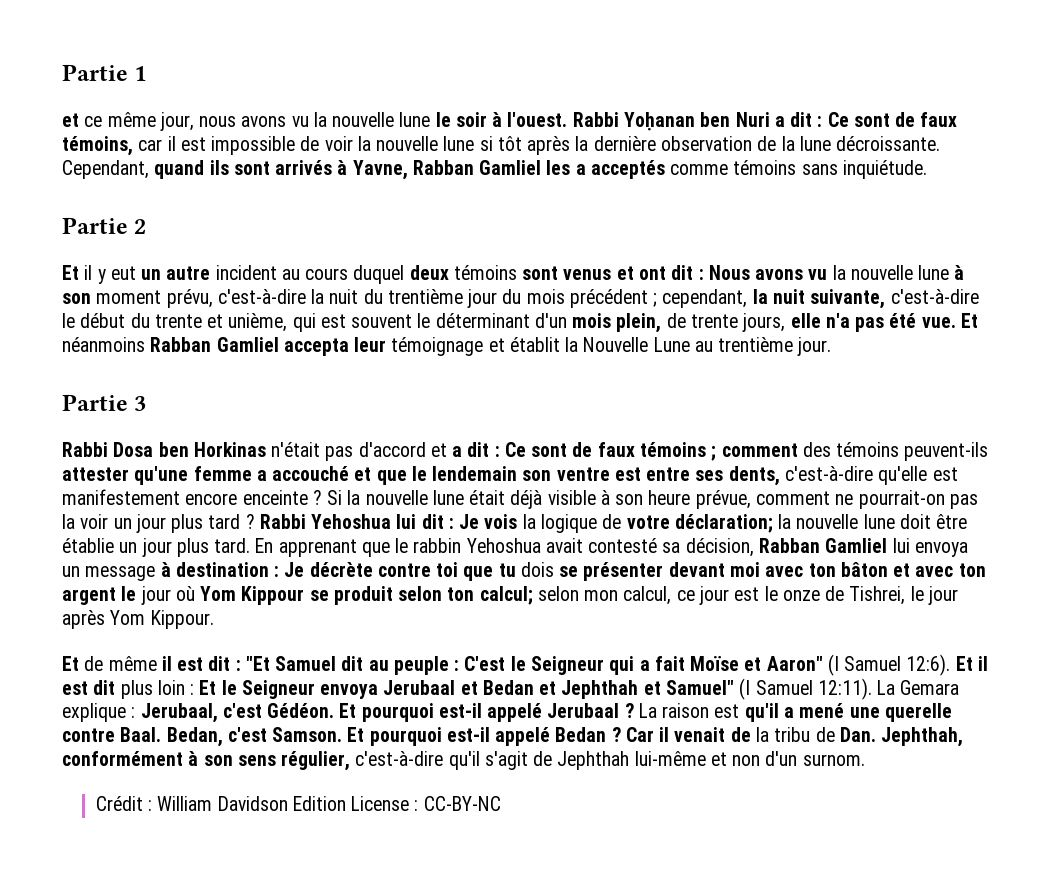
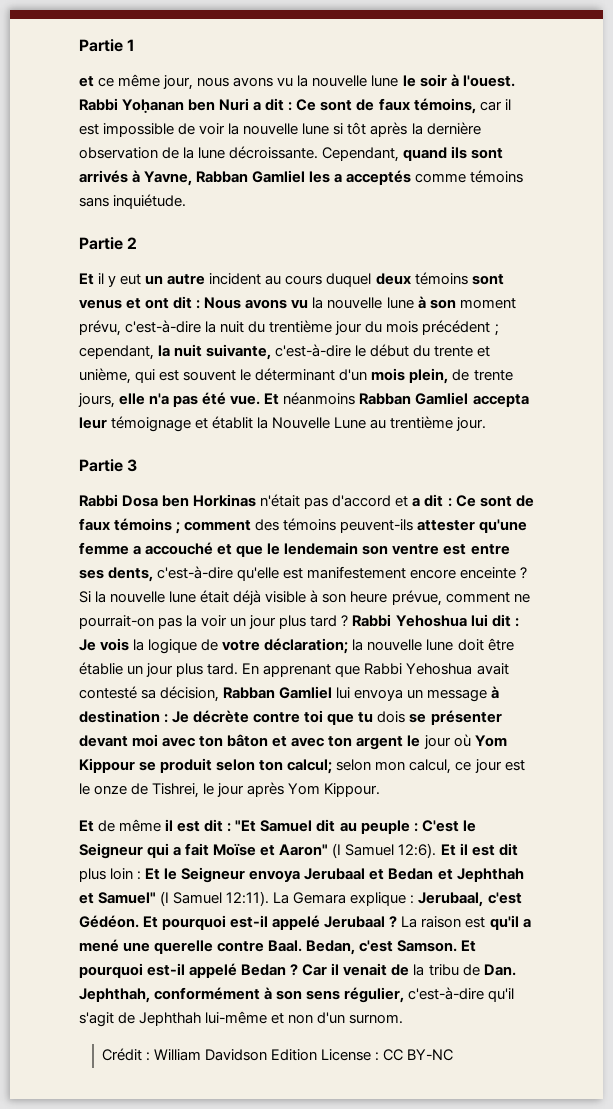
- En apprenant que le rabbin Yehoshua avait contesté sa décision, Rabban Gamliel lui envoya un message à destination : Je décrète contre toi que tu dois se présenter devant moi avec ton bâton et avec ton argent le jour où Yom Kippour se produit selon ton calcul; selon mon calcul, ce jour est le onze de Tishrei, le jour après Yom Kippour.
+ En apprenant que Rabbi Yehoshua avait contesté sa décision, Rabban Gamliel lui envoya un message à destination : Je décrète contre toi que tu dois se présenter devant moi avec ton bâton et avec ton argent le jour où Yom Kippour se produit selon ton calcul; selon mon calcul, ce jour est le onze de Tishrei, le jour après Yom Kippour.
- Crédit : William Davidson Edition License : CC-BY-NC
+ Crédit : William Davidson Edition License : CC BY-NC

